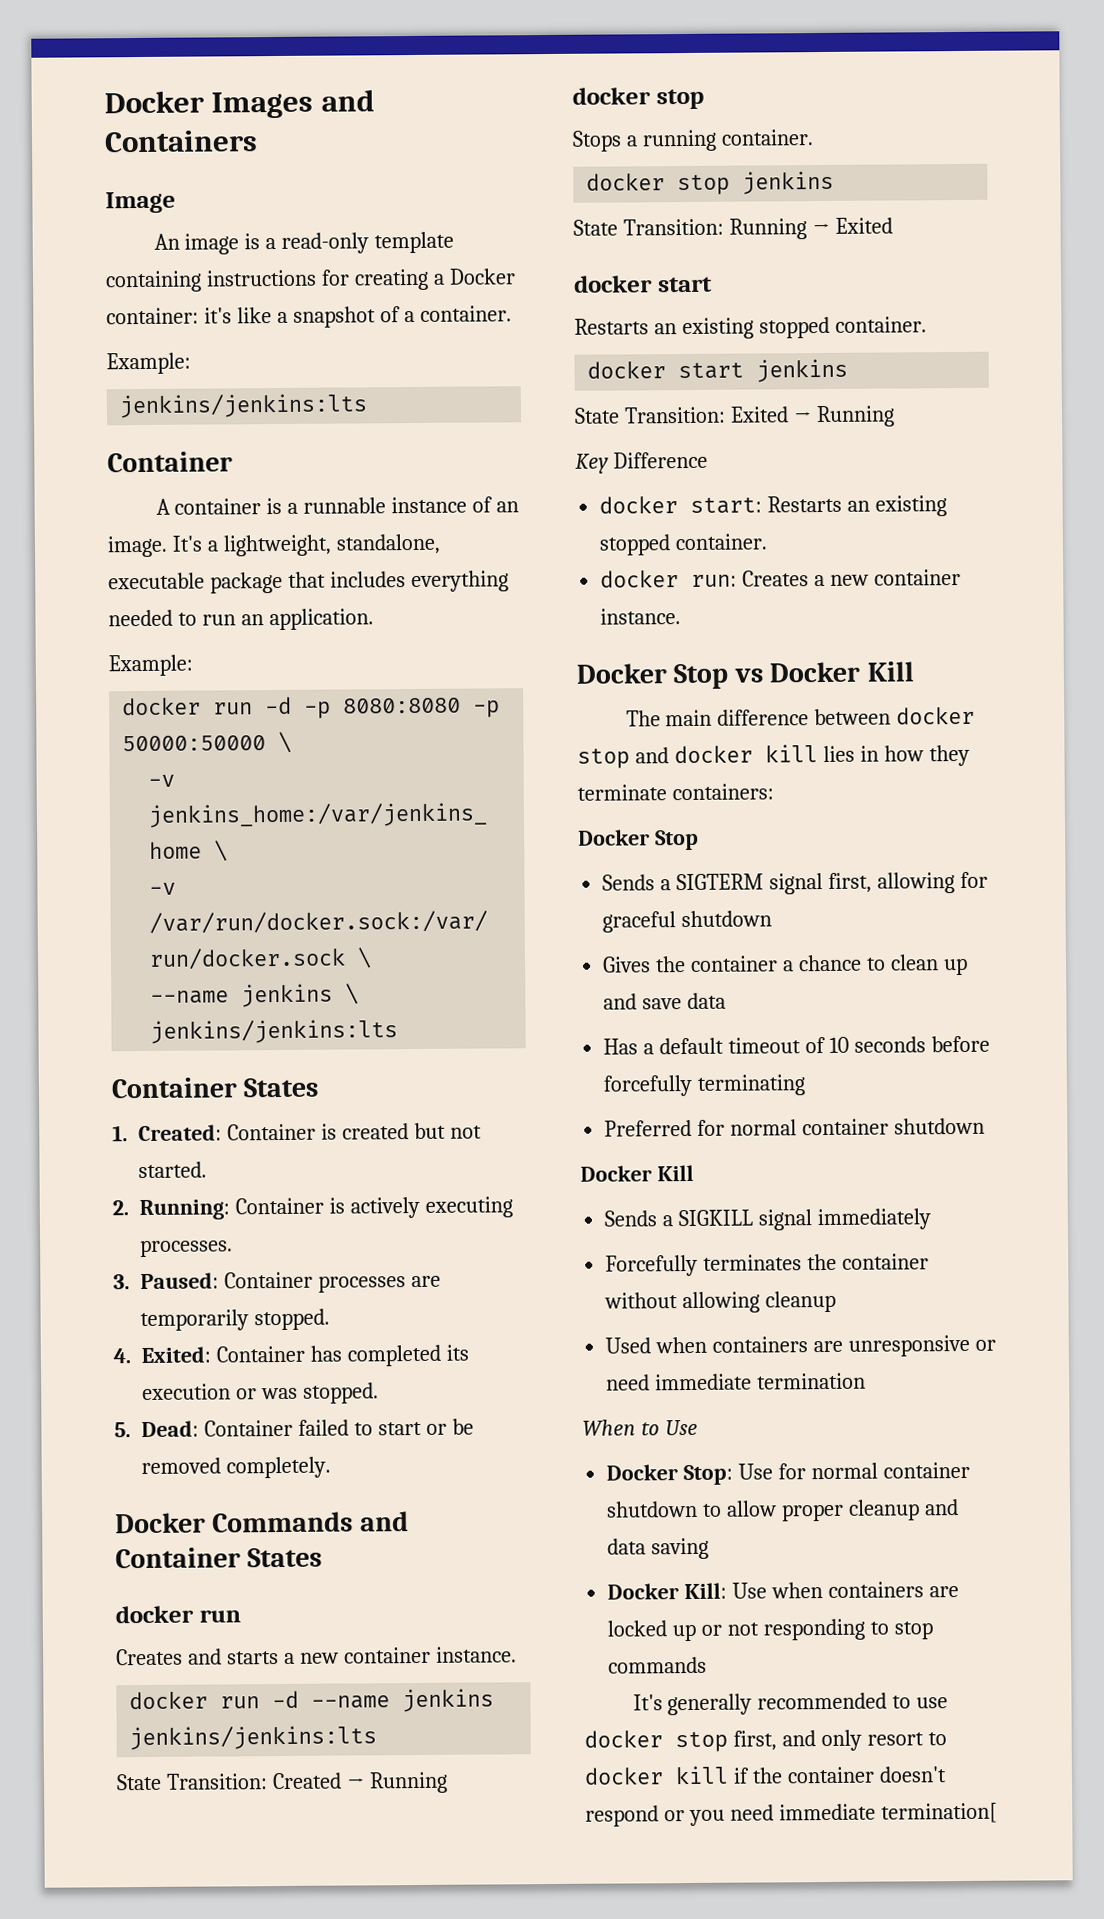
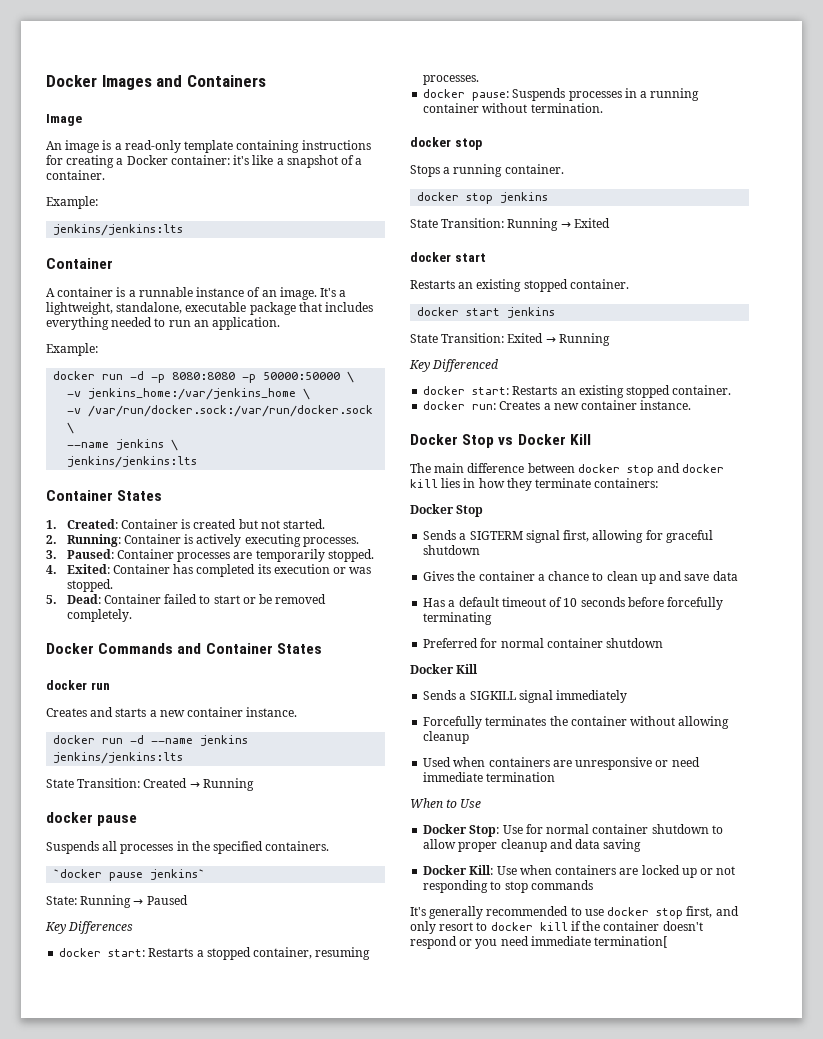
+ docker pause
+ Suspends all processes in the specified containers.
+ `docker pause jenkins`
+ State: Running → Paused
+ Key Differences
+ docker start: Restarts a stopped container, resuming processes.
+ docker pause: Suspends processes in a running container without termination.
- Key Difference
+ Key Differenced

